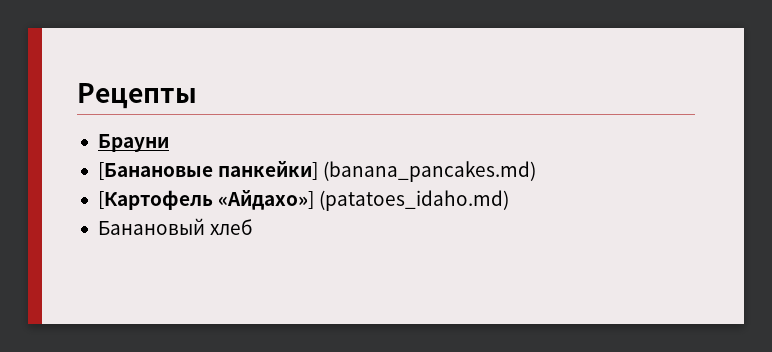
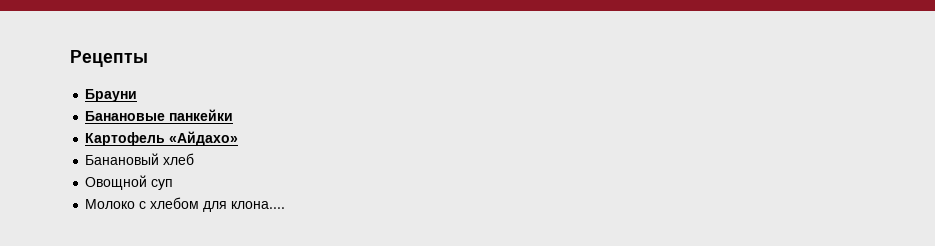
- [Банановые панкейки] (banana_pancakes.md)
- [Картофель «Айдахо»] (patatoes_idaho.md)
+ Банановые панкейки
+ Картофель «Айдахо»
  Банановый хлеб
+ Овощной суп
+ Молоко с хлебом для клона....

